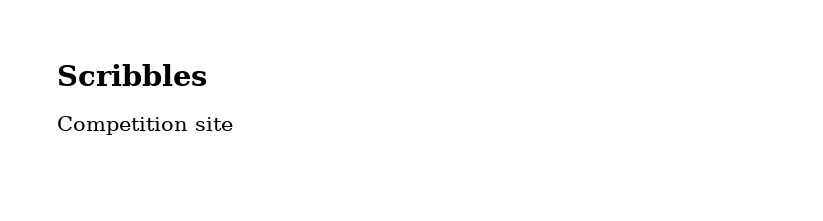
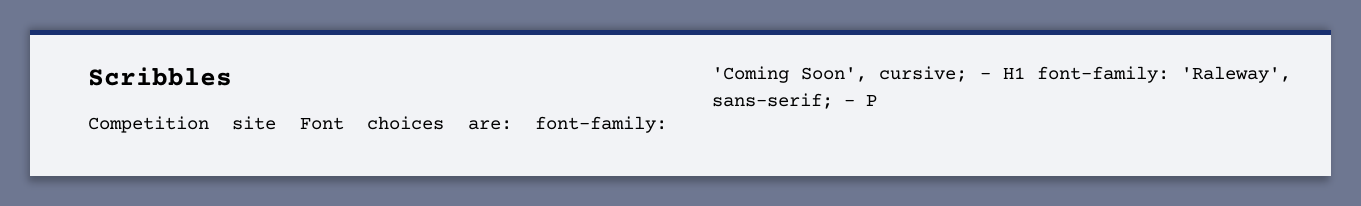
- Competition site
+ Competition site Font choices are: font-family: 'Coming Soon', cursive; - H1 font-family: 'Raleway', sans-serif; - P

